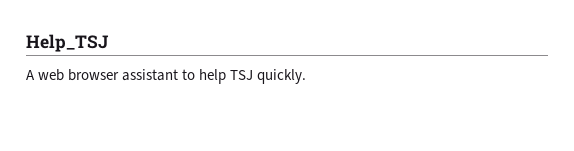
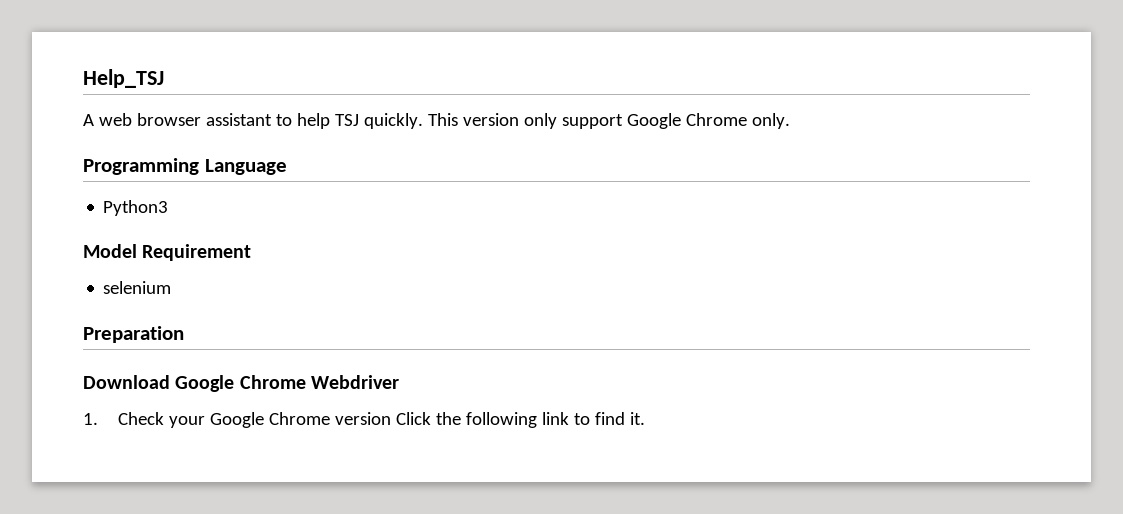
+ This version only support Google Chrome only.
+ Programming Language
+ Python3
+ Model Requirement
+ selenium
+ Preparation
+ Download Google Chrome Webdriver
+ 1. Check your Google Chrome version Click the following link to find it.

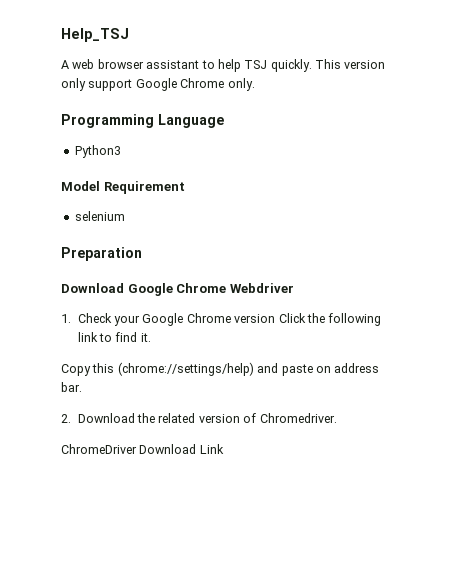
+ Copy this (chrome://settings/help) and paste on address bar.
+ 2. Download the related version of Chromedriver.
+ ChromeDriver Download Link

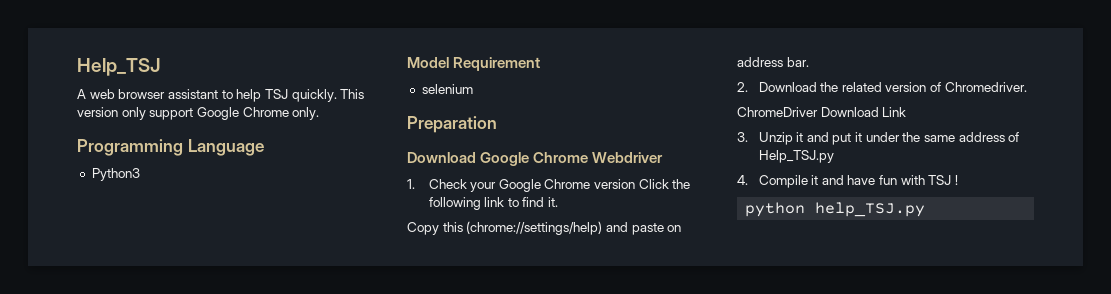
+ 3. Unzip it and put it under the same address of Help_TSJ.py
+ 4. Compile it and have fun with TSJ !
+ python help_TSJ.py

